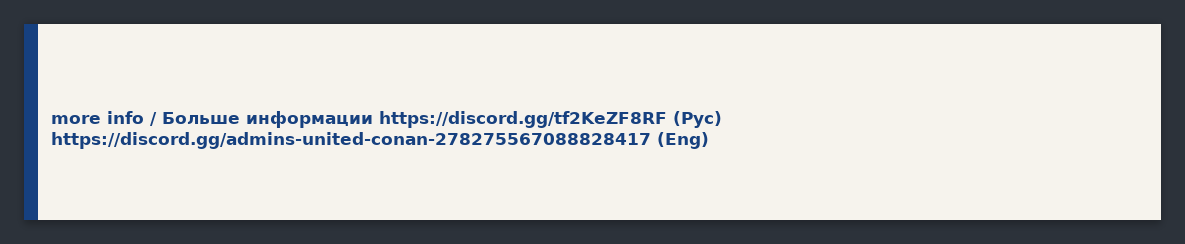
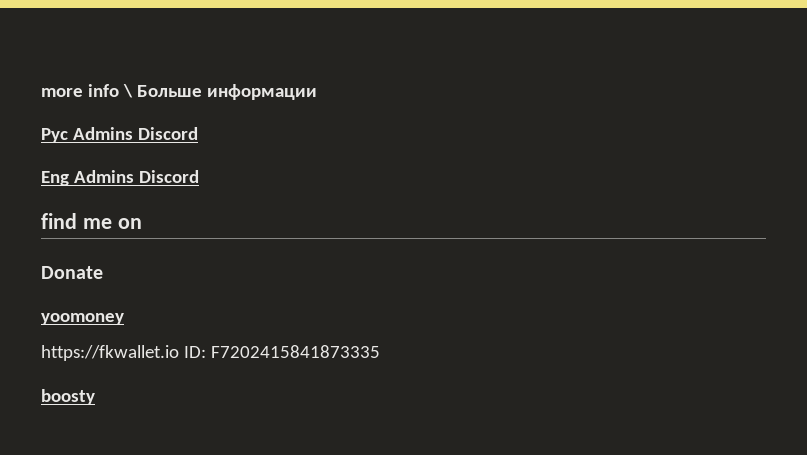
- more info / Больше информации https://discord.gg/tf2KeZF8RF (Рус) https://discord.gg/admins-united-conan-278275567088828417 (Eng)
+ more info \ Больше информации
+ Рус Admins Discord
+ Eng Admins Discord
+ find me on
+ Donate
+ yoomoney
+ https://fkwallet.io ID: F7202415841873335
+ boosty

